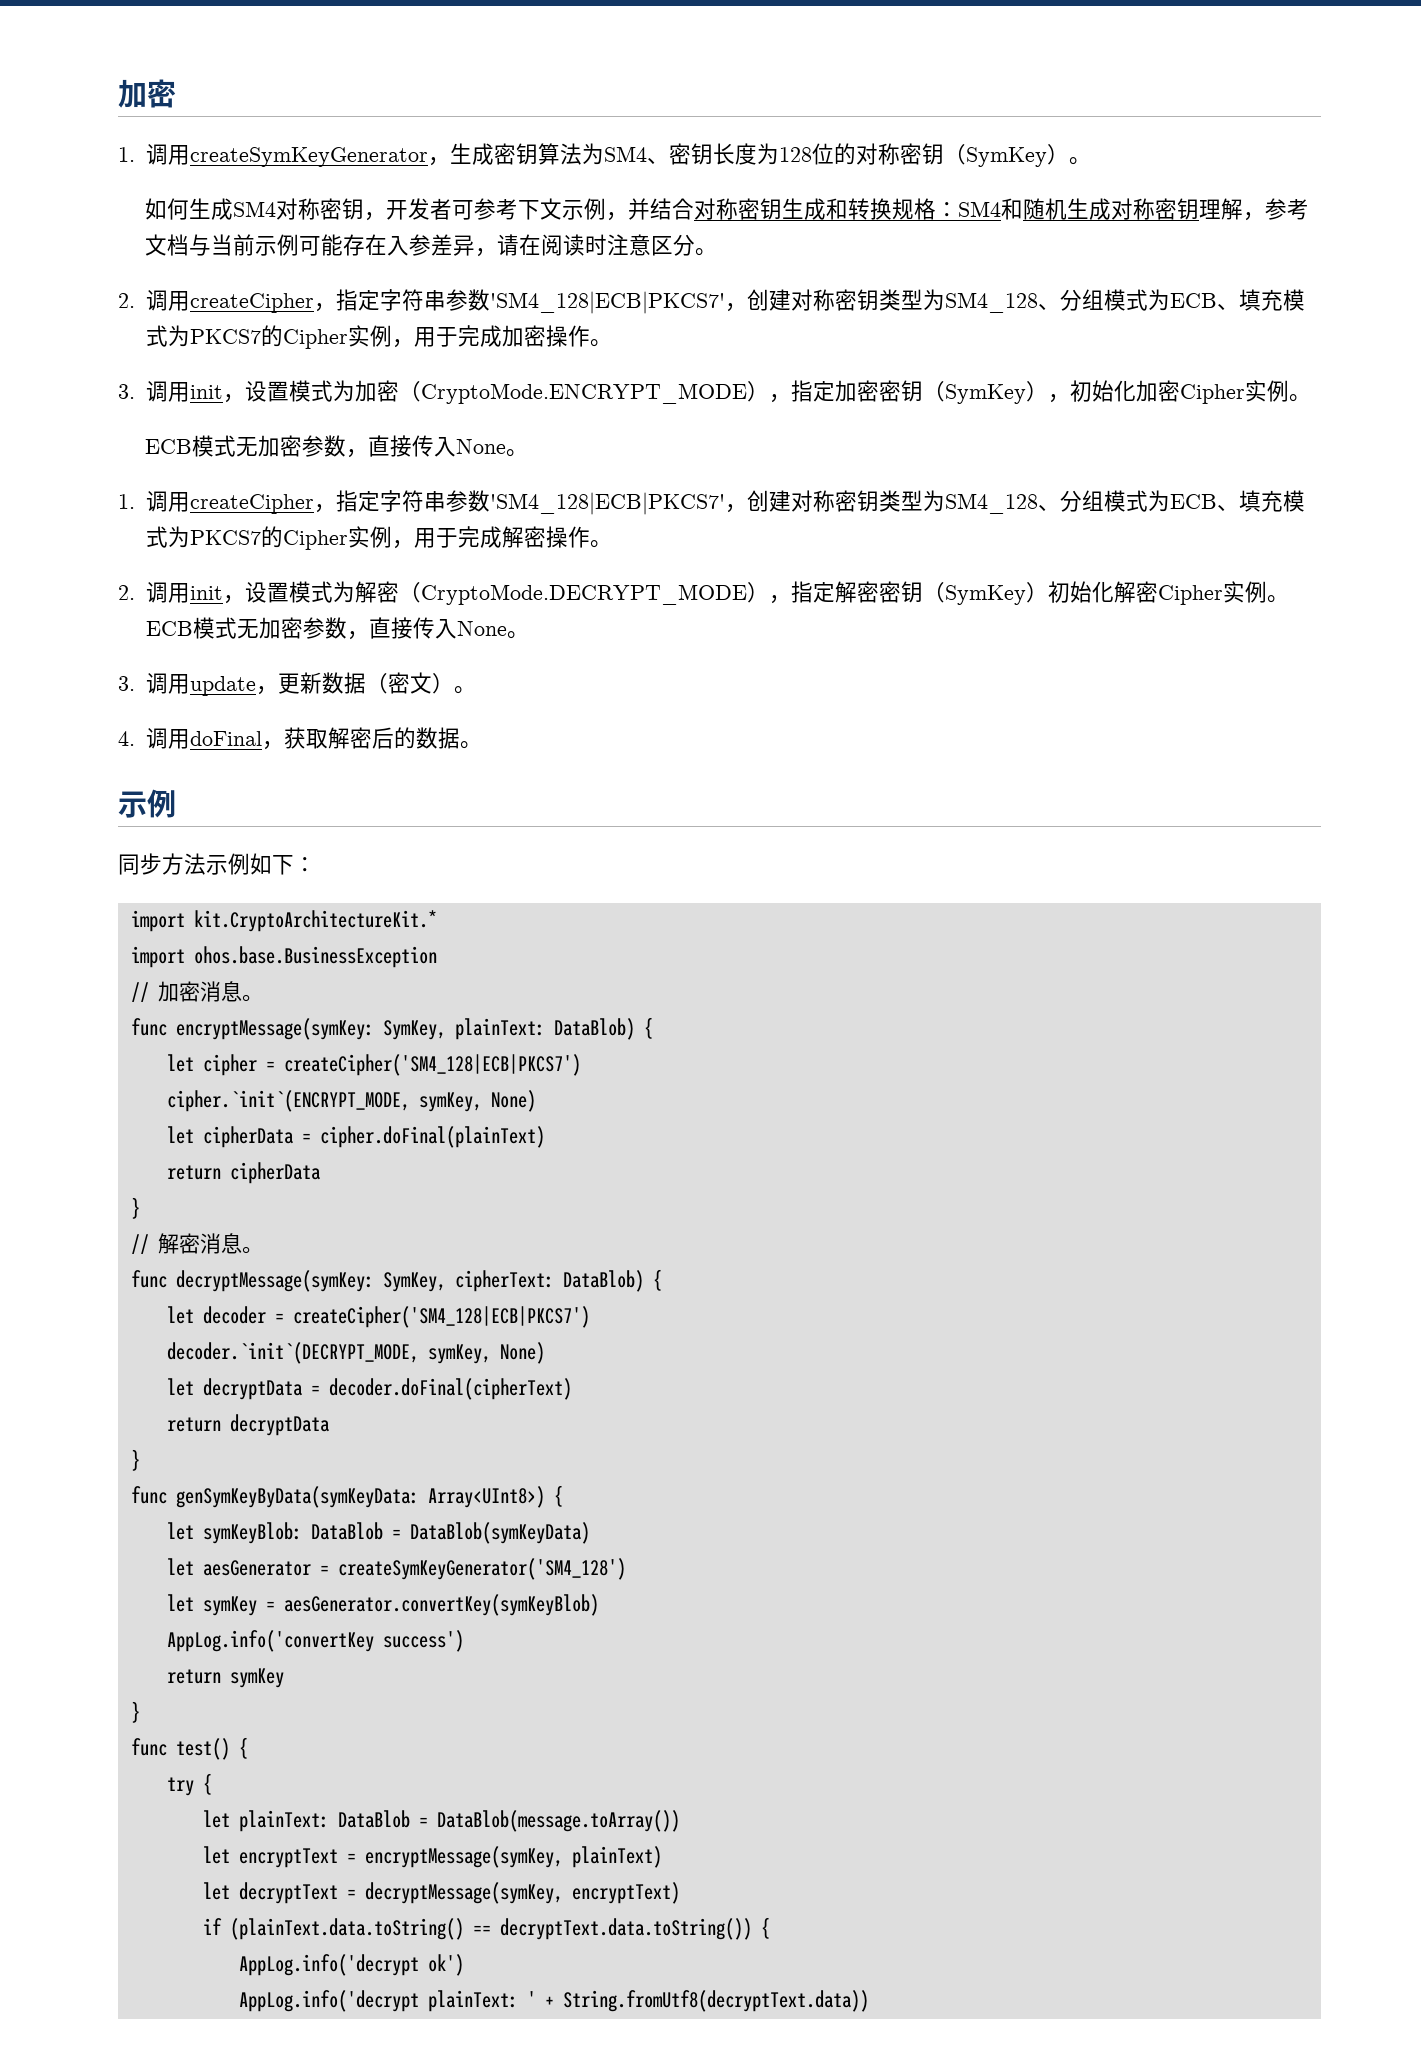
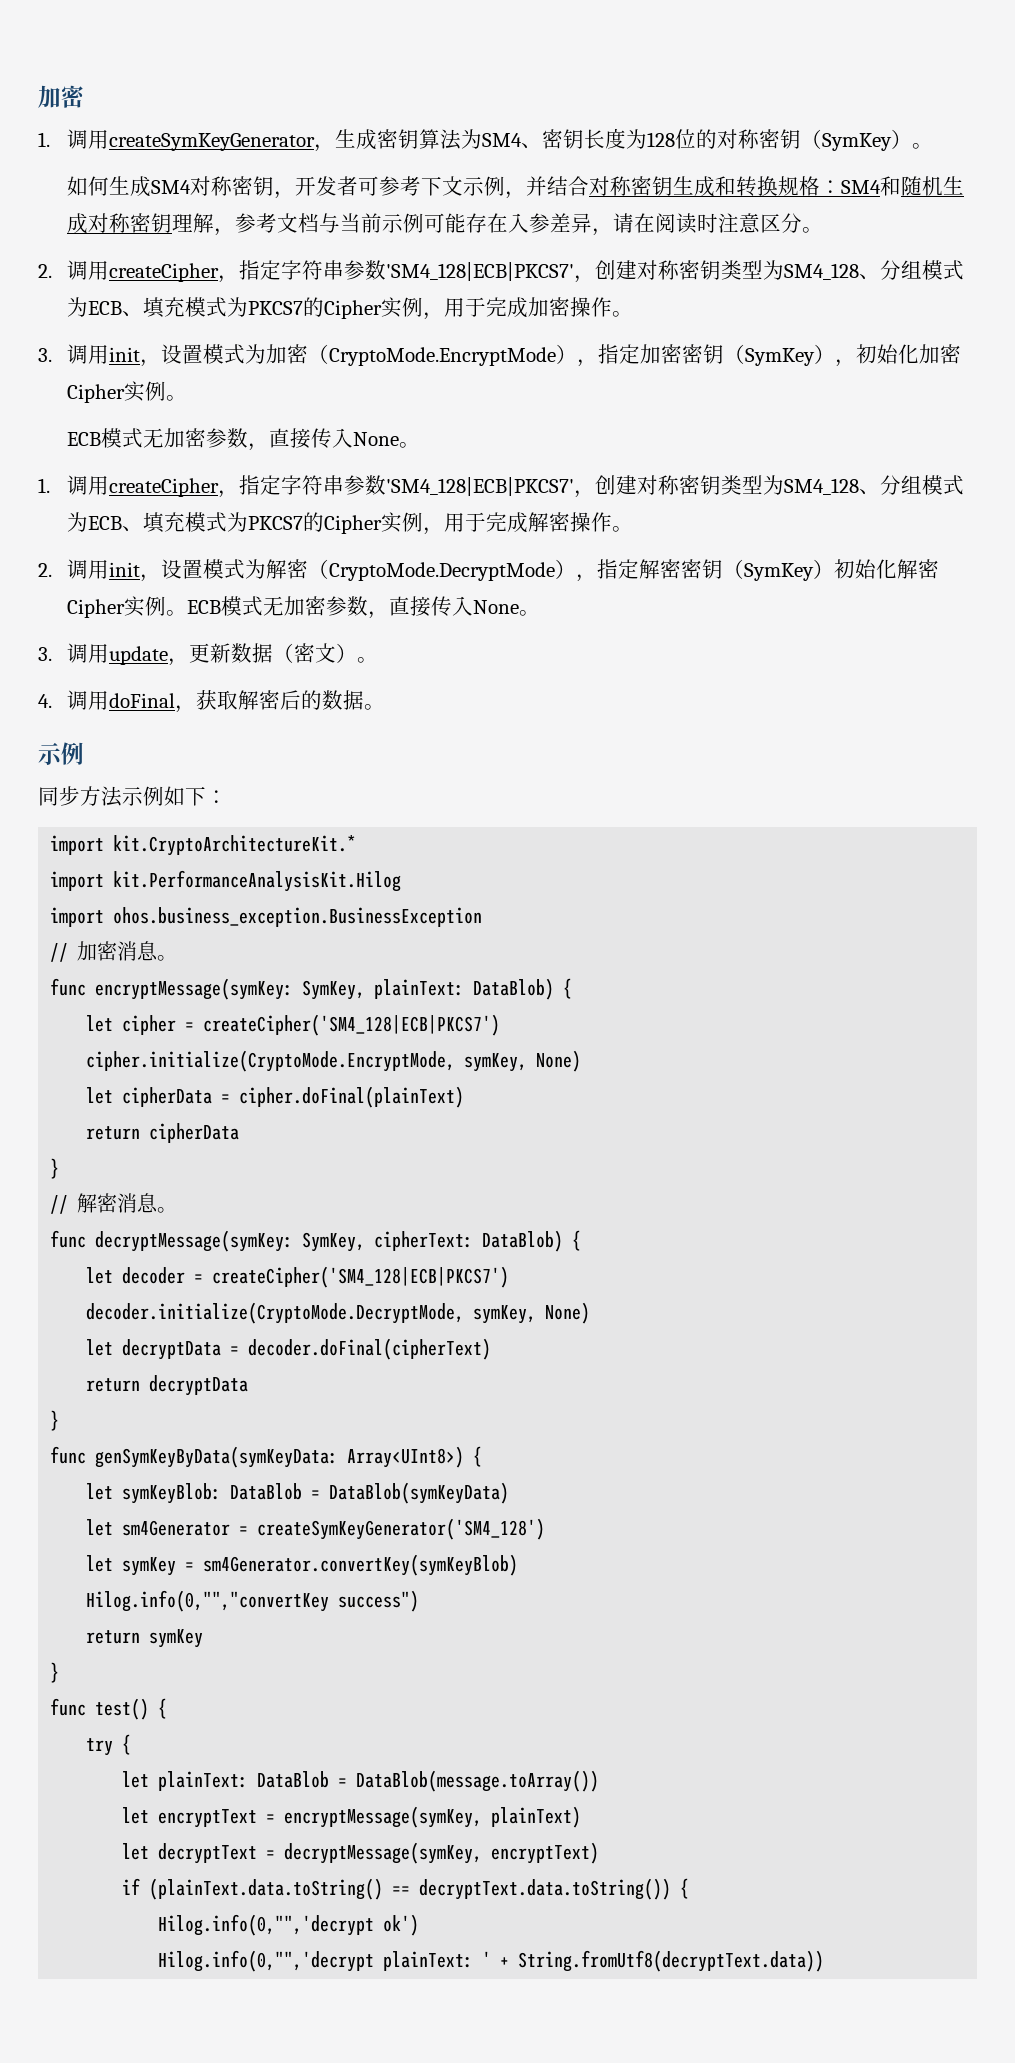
- 3.调用init，设置模式为加密（CryptoMode.ENCRYPT_MODE），指定加密密钥（SymKey），初始化加密Cipher实例。
+ 3.调用init，设置模式为加密（CryptoMode.EncryptMode），指定加密密钥（SymKey），初始化加密Cipher实例。
- 2.调用init，设置模式为解密（CryptoMode.DECRYPT_MODE），指定解密密钥（SymKey）初始化解密Cipher实例。
+ 2.调用init，设置模式为解密（CryptoMode.DecryptMode），指定解密密钥（SymKey）初始化解密Cipher实例。
- import ohos.base.BusinessException
+ import kit.PerformanceAnalysisKit.Hilog
+ import ohos.business_exception.BusinessException
- cipher.`init`(ENCRYPT_MODE, symKey, None)
+ cipher.initialize(CryptoMode.EncryptMode, symKey, None)
- decoder.`init`(DECRYPT_MODE, symKey, None)
+ decoder.initialize(CryptoMode.DecryptMode, symKey, None)
- let aesGenerator = createSymKeyGenerator('SM4_128')
+ let sm4Generator = createSymKeyGenerator('SM4_128')
- let symKey = aesGenerator.convertKey(symKeyBlob)
- AppLog.info('convertKey success')
+ let symKey = sm4Generator.convertKey(symKeyBlob)
+ Hilog.info(0,"","convertKey success")
- AppLog.info('decrypt ok')
+ Hilog.info(0,"",'decrypt ok')
- AppLog.info('decrypt plainText: ' + String.fromUtf8(decryptText.data))
+ Hilog.info(0,"",'decrypt plainText: ' + String.fromUtf8(decryptText.data))

